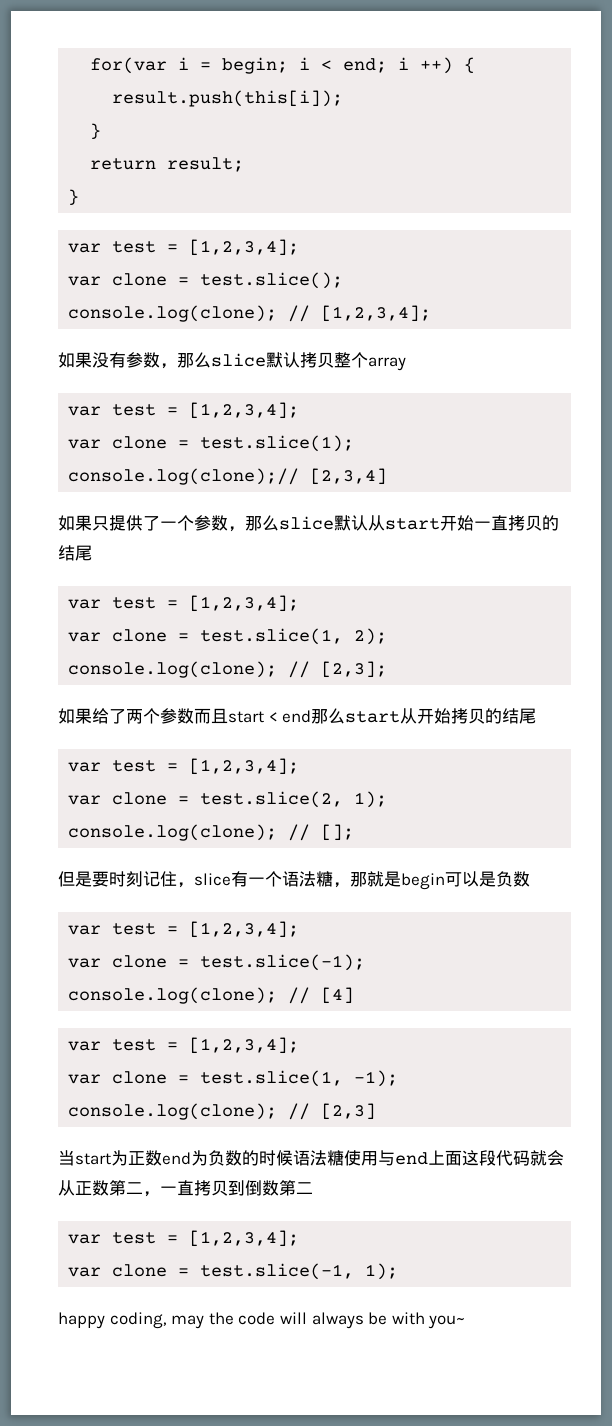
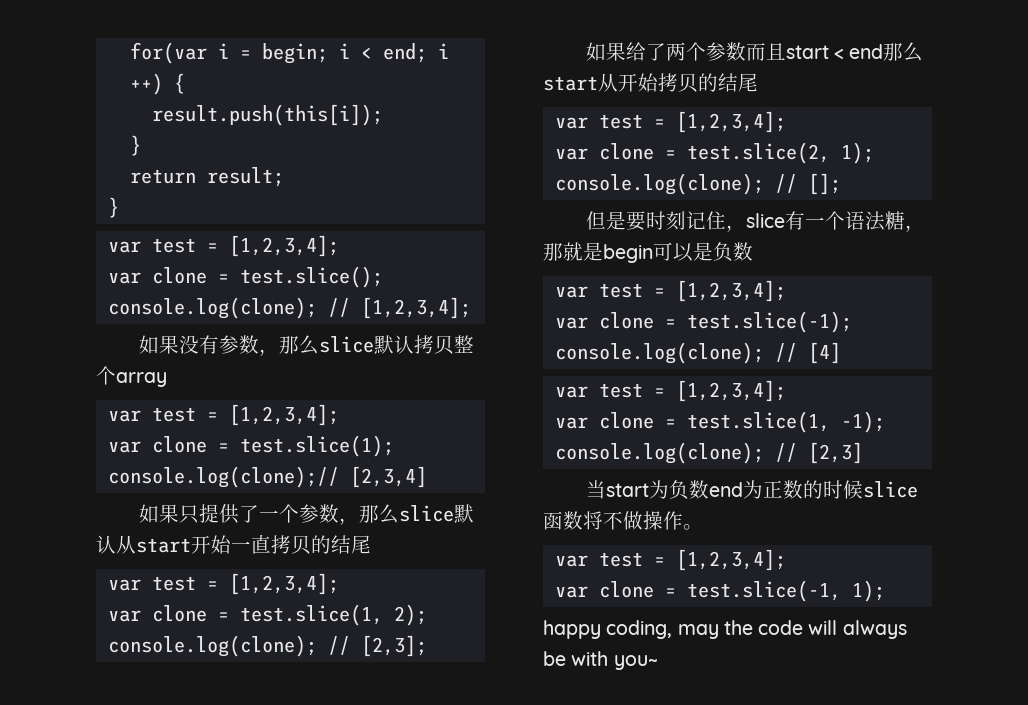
- 当start为正数end为负数的时候语法糖使用与end上面这段代码就会从正数第二，一直拷贝到倒数第二
+ 当start为负数end为正数的时候slice函数将不做操作。

